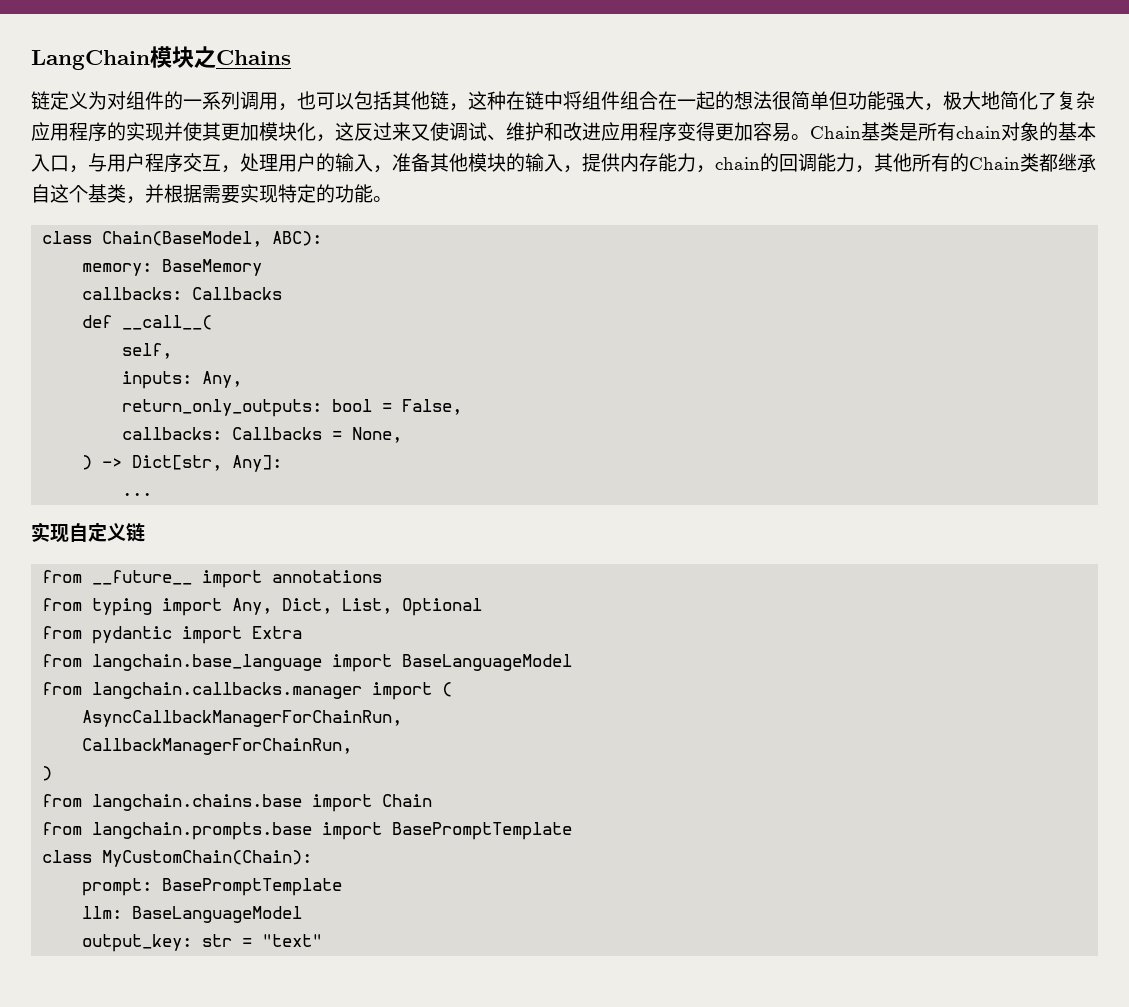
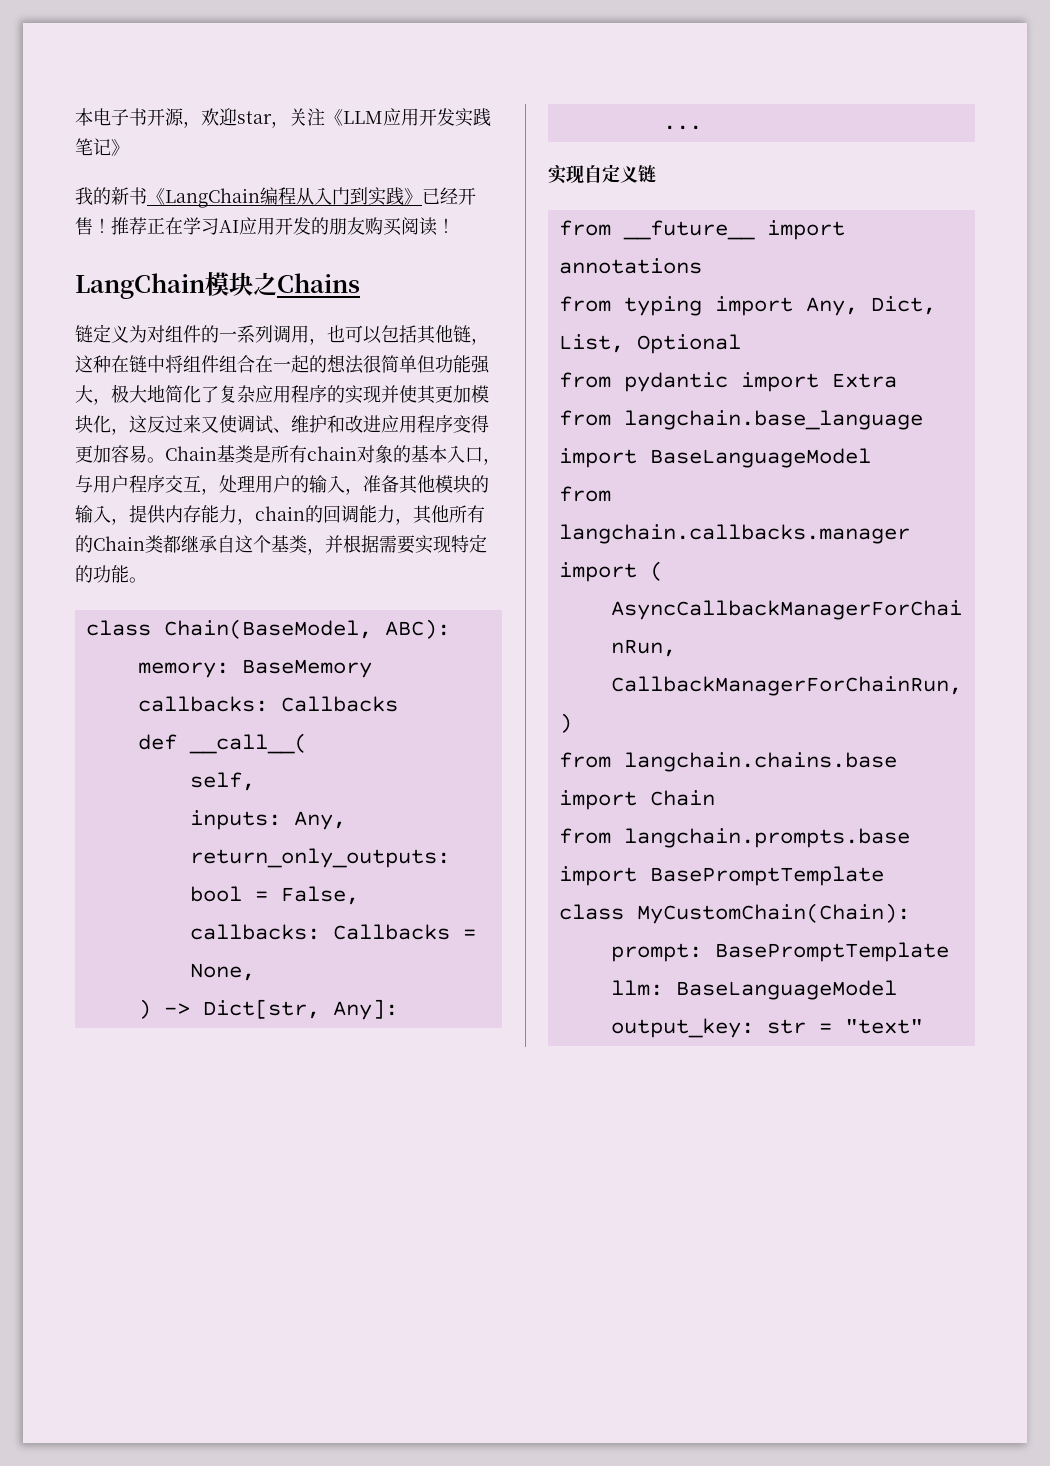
+ 本电子书开源，欢迎star，关注《LLM应用开发实践笔记》
+ 我的新书《LangChain编程从入门到实践》已经开售！推荐正在学习AI应用开发的朋友购买阅读！

